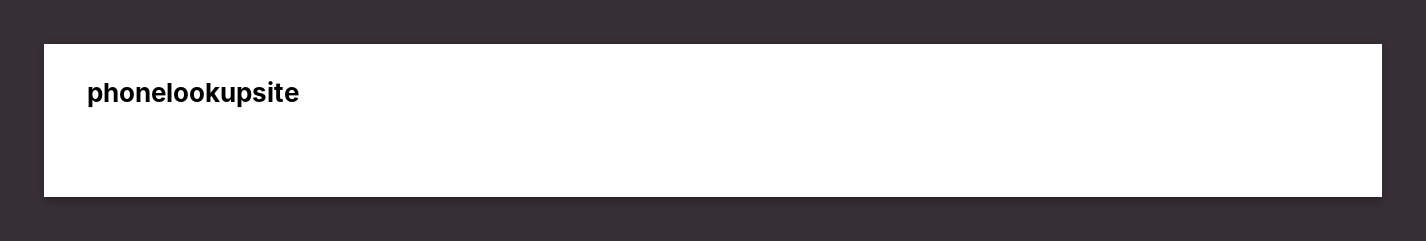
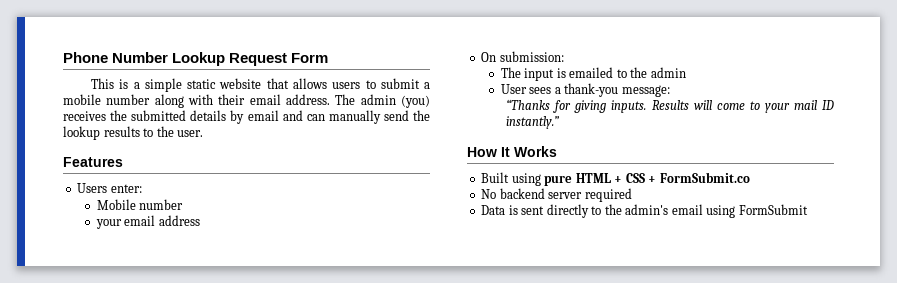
- phonelookupsite
+ Phone Number Lookup Request Form
+ This is a simple static website that allows users to submit a mobile number along with their email address. The admin (you) receives the submitted details by email and can manually send the lookup results to the user.
+ Features
+ Users enter:
+ Mobile number
+ your email address
+ On submission:
+ The input is emailed to the admin
+ User sees a thank-you message:
+ “Thanks for giving inputs. Results will come to your mail ID instantly.”
+ How It Works
+ Built using pure HTML + CSS + FormSubmit.co
+ No backend server required
+ Data is sent directly to the admin's email using FormSubmit

